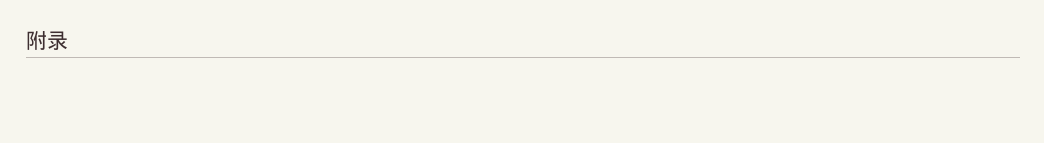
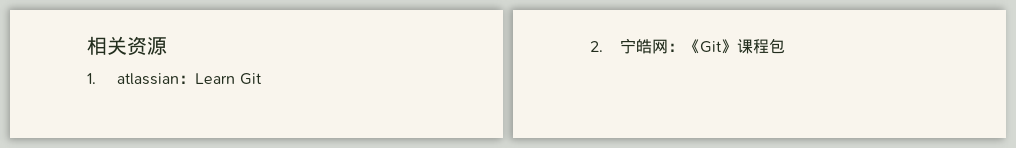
- 附录
+ 相关资源
+ 1. atlassian：Learn Git
+ 2.宁皓网：《Git》课程包

